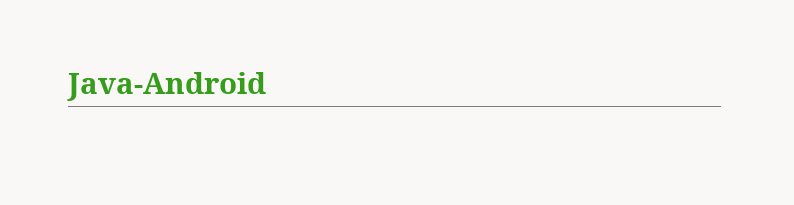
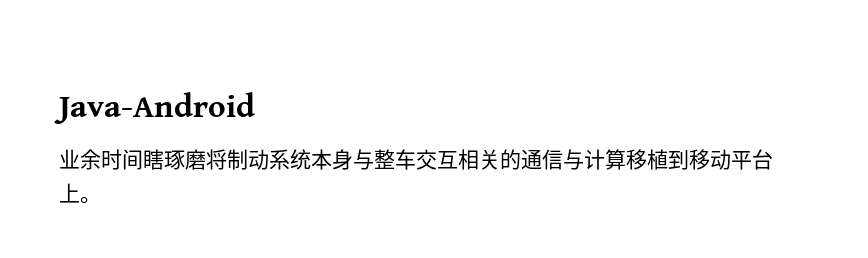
+ 业余时间瞎琢磨将制动系统本身与整车交互相关的通信与计算移植到移动平台上。

